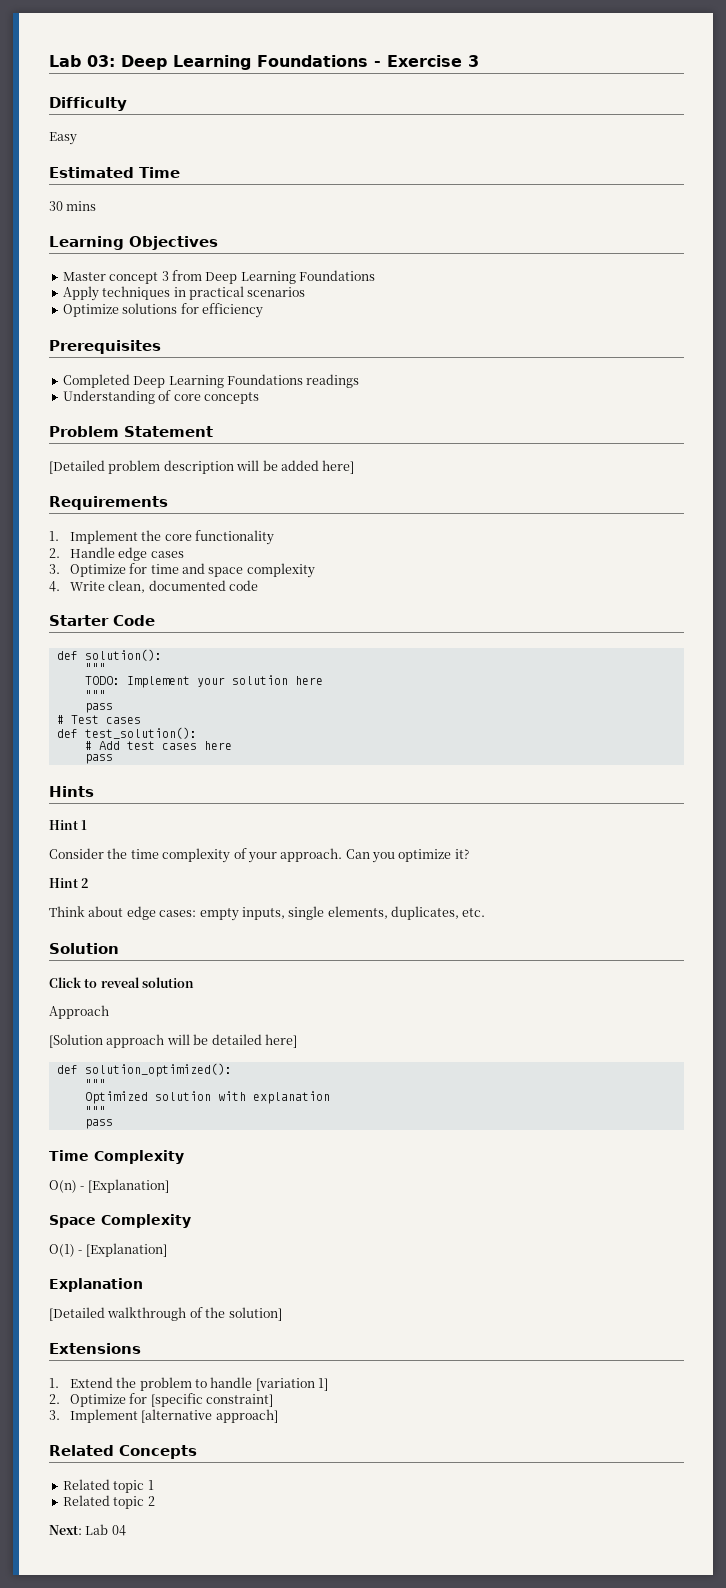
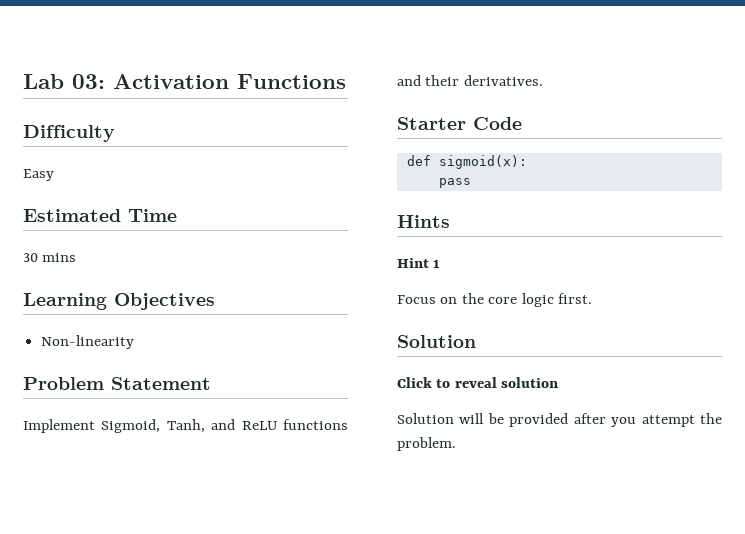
- Lab 03: Deep Learning Foundations - Exercise 3
+ Lab 03: Activation Functions
- Master concept 3 from Deep Learning Foundations
- Apply techniques in practical scenarios
- Optimize solutions for efficiency
- Prerequisites
- Completed Deep Learning Foundations readings
- Understanding of core concepts
+ Non-linearity
  Problem Statement
- [Detailed problem description will be added here]
- Requirements
- 1. Implement the core functionality
- 2. Handle edge cases
- 3. Optimize for time and space complexity
- 4. Write clean, documented code
+ Implement Sigmoid, Tanh, and ReLU functions and their derivatives.
  Starter Code
- def solution():
- """
- TODO: Implement your solution here
- """
- pass
- # Test cases
- def test_solution():
- # Add test cases here
+ def sigmoid(x):
  pass
  Hints
  Hint 1
- Consider the time complexity of your approach. Can you optimize it?
- Hint 2
- Think about edge cases: empty inputs, single elements, duplicates, etc.
+ Focus on the core logic first.
- Approach
- [Solution approach will be detailed here]
- def solution_optimized():
- """
- Optimized solution with explanation
- """
- pass
- Time Complexity
- O(n) - [Explanation]
- Space Complexity
- O(1) - [Explanation]
- Explanation
- [Detailed walkthrough of the solution]
- Extensions
- 1. Extend the problem to handle [variation 1]
- 2. Optimize for [specific constraint]
- 3. Implement [alternative approach]
- Related Concepts
- Related topic 1
- Related topic 2
- Next: Lab 04
+ Solution will be provided after you attempt the problem.

